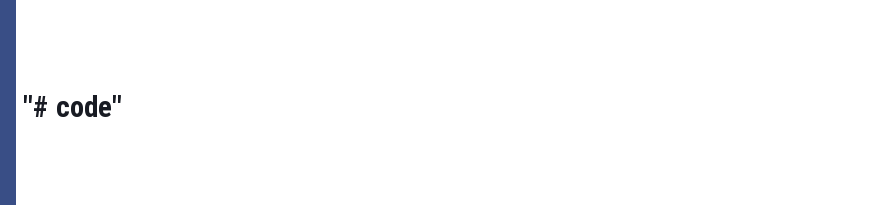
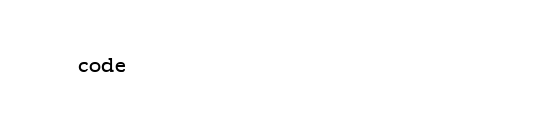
- "# code"
+ code

